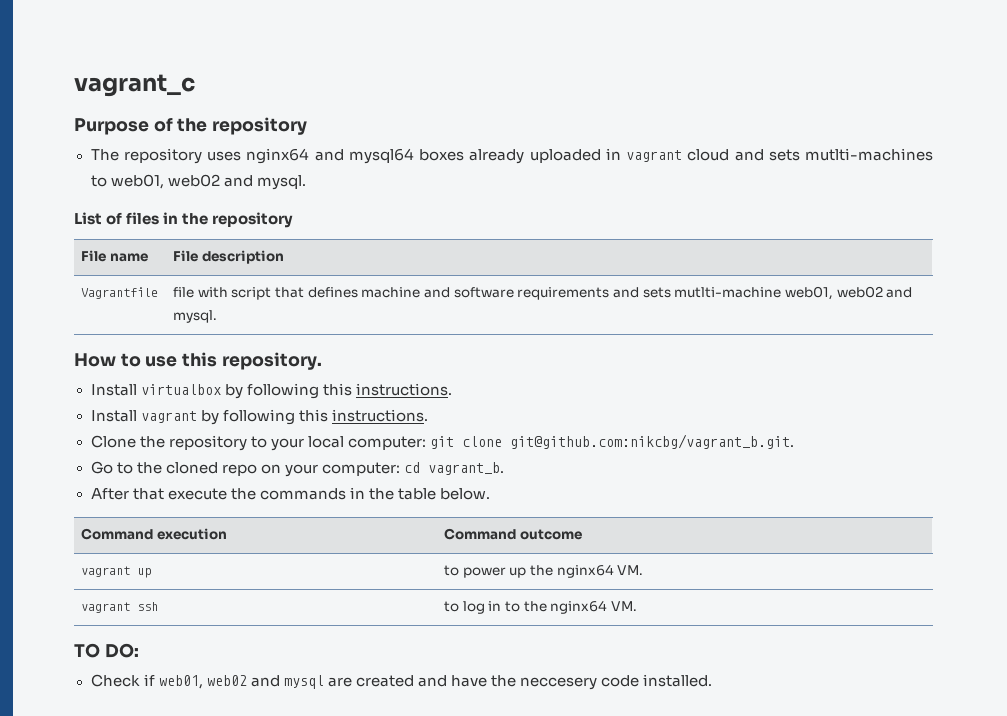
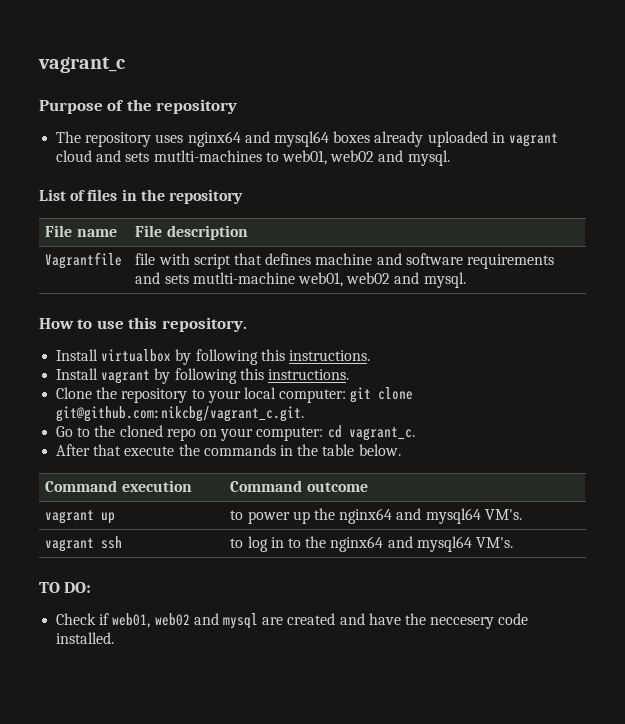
- Clone the repository to your local computer: git clone git@github.com:nikcbg/vagrant_b.git.
+ Clone the repository to your local computer: git clone git@github.com:nikcbg/vagrant_c.git.
- Go to the cloned repo on your computer: cd vagrant_b.
+ Go to the cloned repo on your computer: cd vagrant_c.
- vagrant up | to power up the nginx64 VM.
+ vagrant up | to power up the nginx64 and mysql64 VM's.
- vagrant ssh | to log in to the nginx64 VM.
+ vagrant ssh | to log in to the nginx64 and mysql64 VM's.

